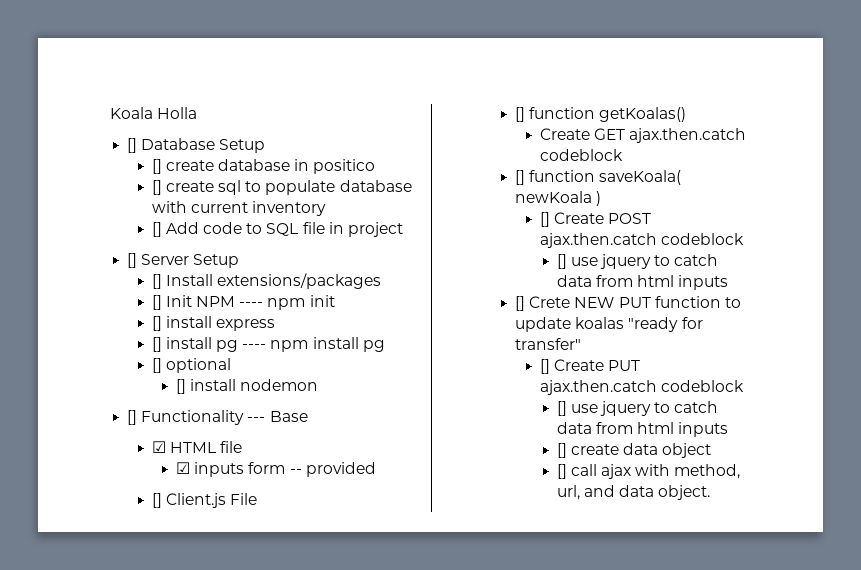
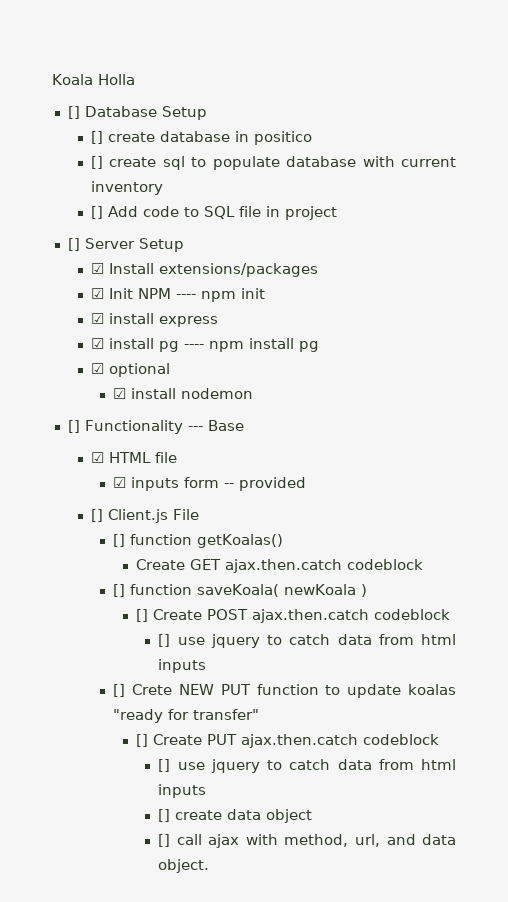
- [] Install extensions/packages
+ ☑ Install extensions/packages
- [] Init NPM ---- npm init
+ ☑ Init NPM ---- npm init
- [] install express
+ ☑ install express
- [] install pg ---- npm install pg
+ ☑ install pg ---- npm install pg
- [] optional
+ ☑ optional
- [] install nodemon
+ ☑ install nodemon

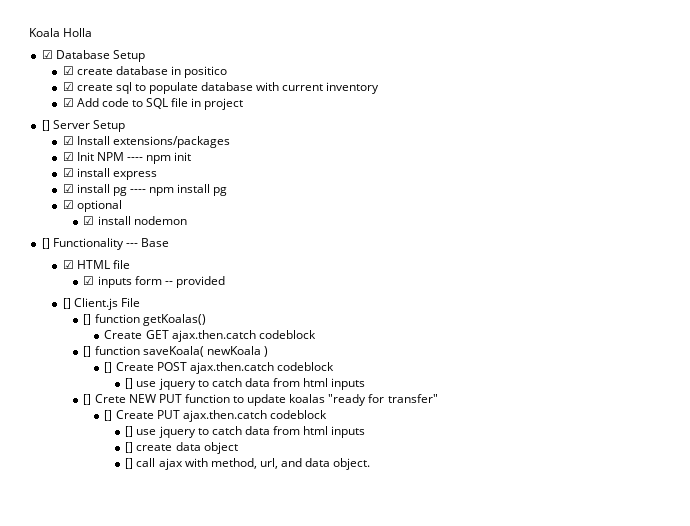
- [] Database Setup
+ ☑ Database Setup
- [] create database in positico
+ ☑ create database in positico
- [] create sql to populate database with current inventory
+ ☑ create sql to populate database with current inventory
- [] Add code to SQL file in project
+ ☑ Add code to SQL file in project

